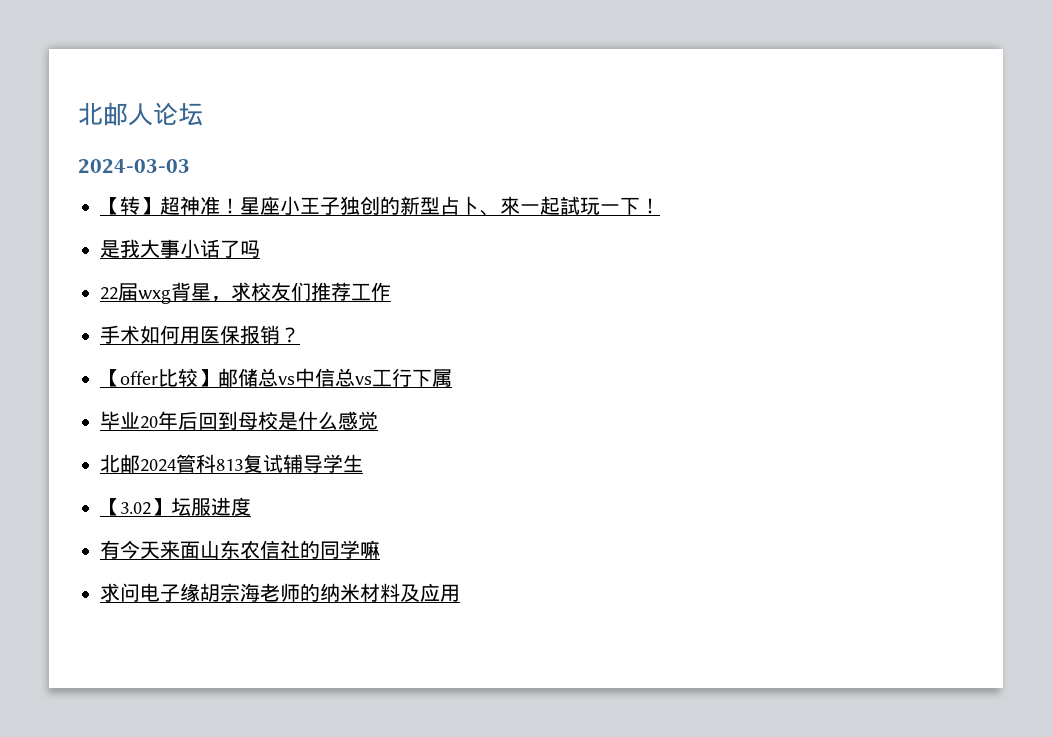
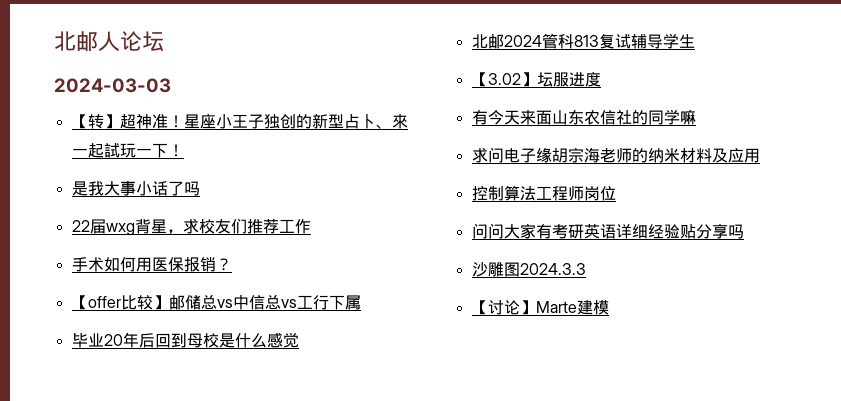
+ 控制算法工程师岗位
+ 问问大家有考研英语详细经验贴分享吗
+ 沙雕图2024.3.3
+ 【讨论】Marte建模

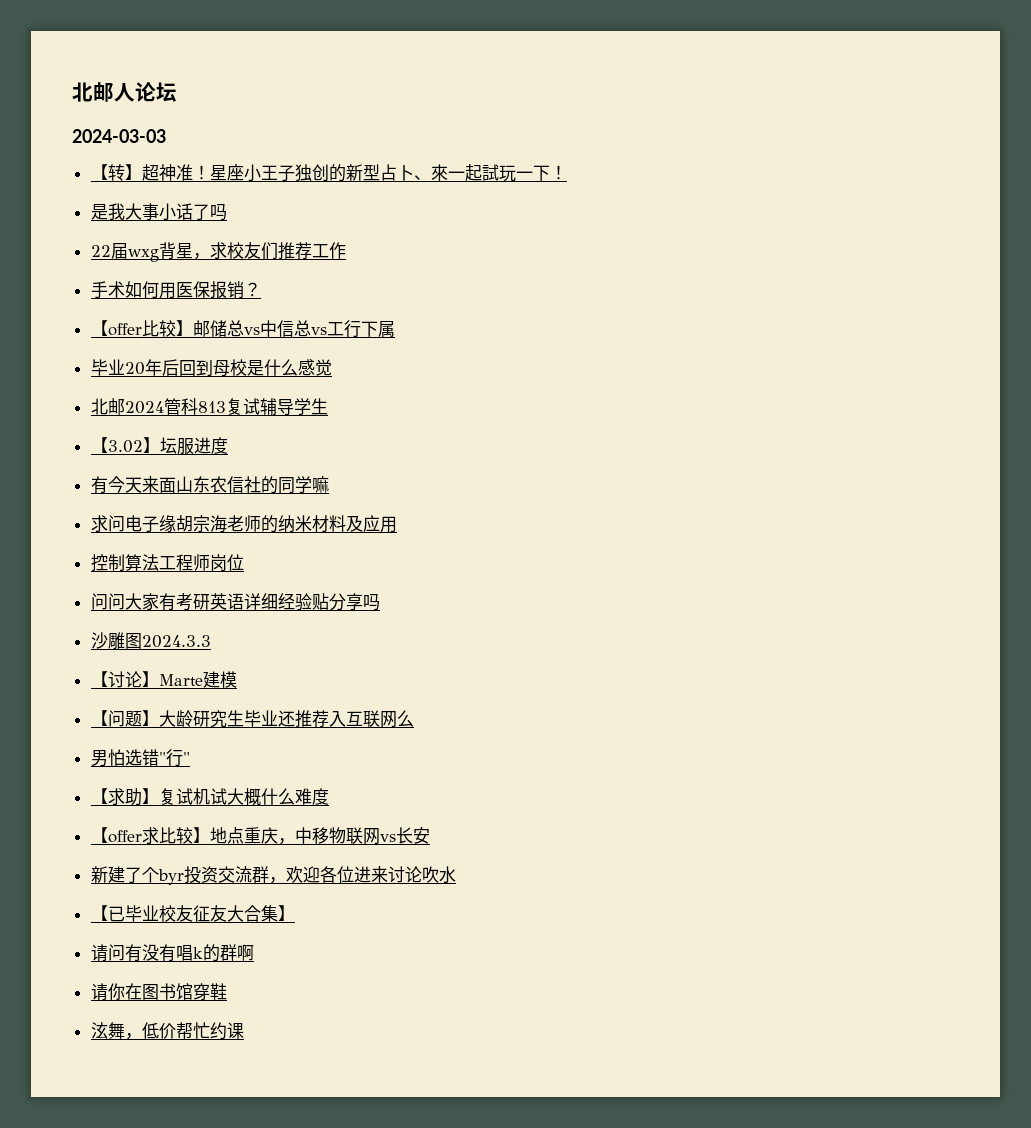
+ 【问题】大龄研究生毕业还推荐入互联网么
+ 男怕选错"行"
+ 【求助】复试机试大概什么难度
+ 【offer求比较】地点重庆，中移物联网vs长安
+ 新建了个byr投资交流群，欢迎各位进来讨论吹水
+ 【已毕业校友征友大合集】
+ 请问有没有唱k的群啊
+ 请你在图书馆穿鞋
+ 泫舞，低价帮忙约课

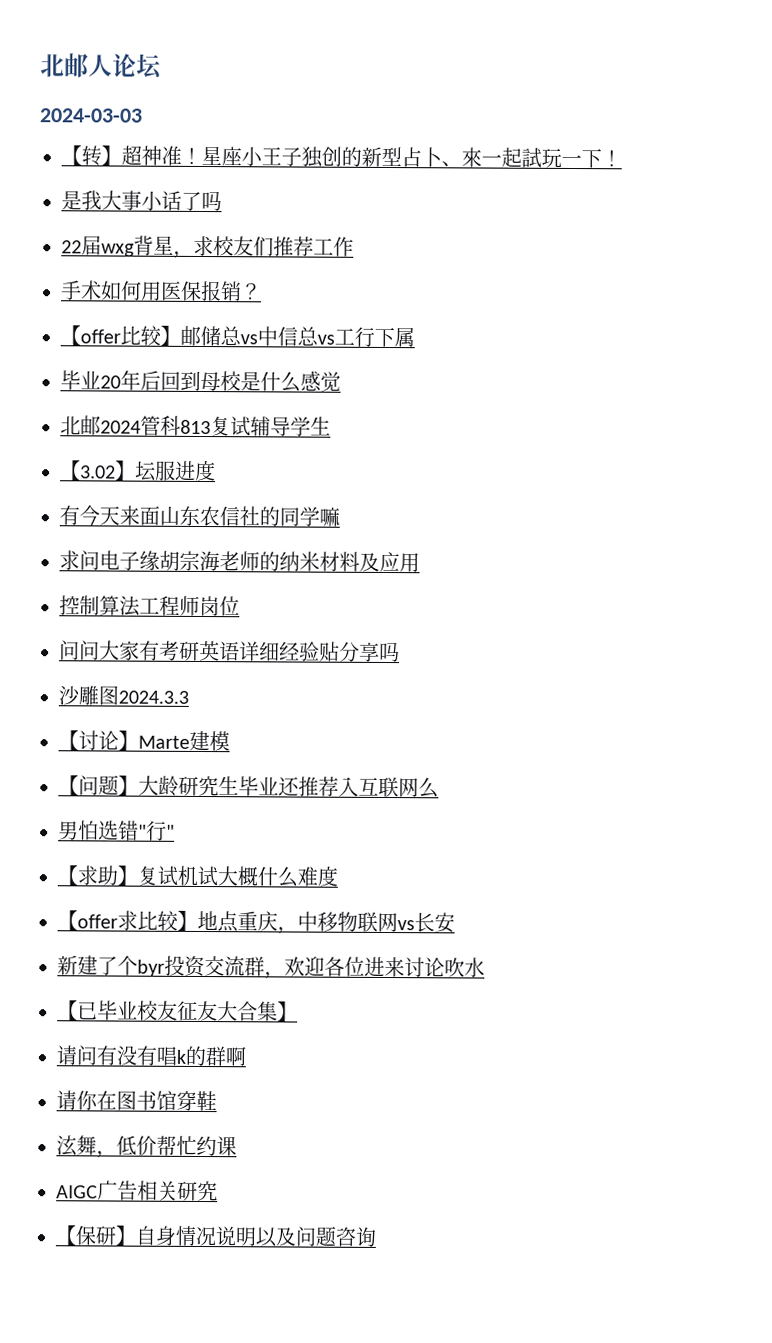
+ AIGC广告相关研究
+ 【保研】自身情况说明以及问题咨询

